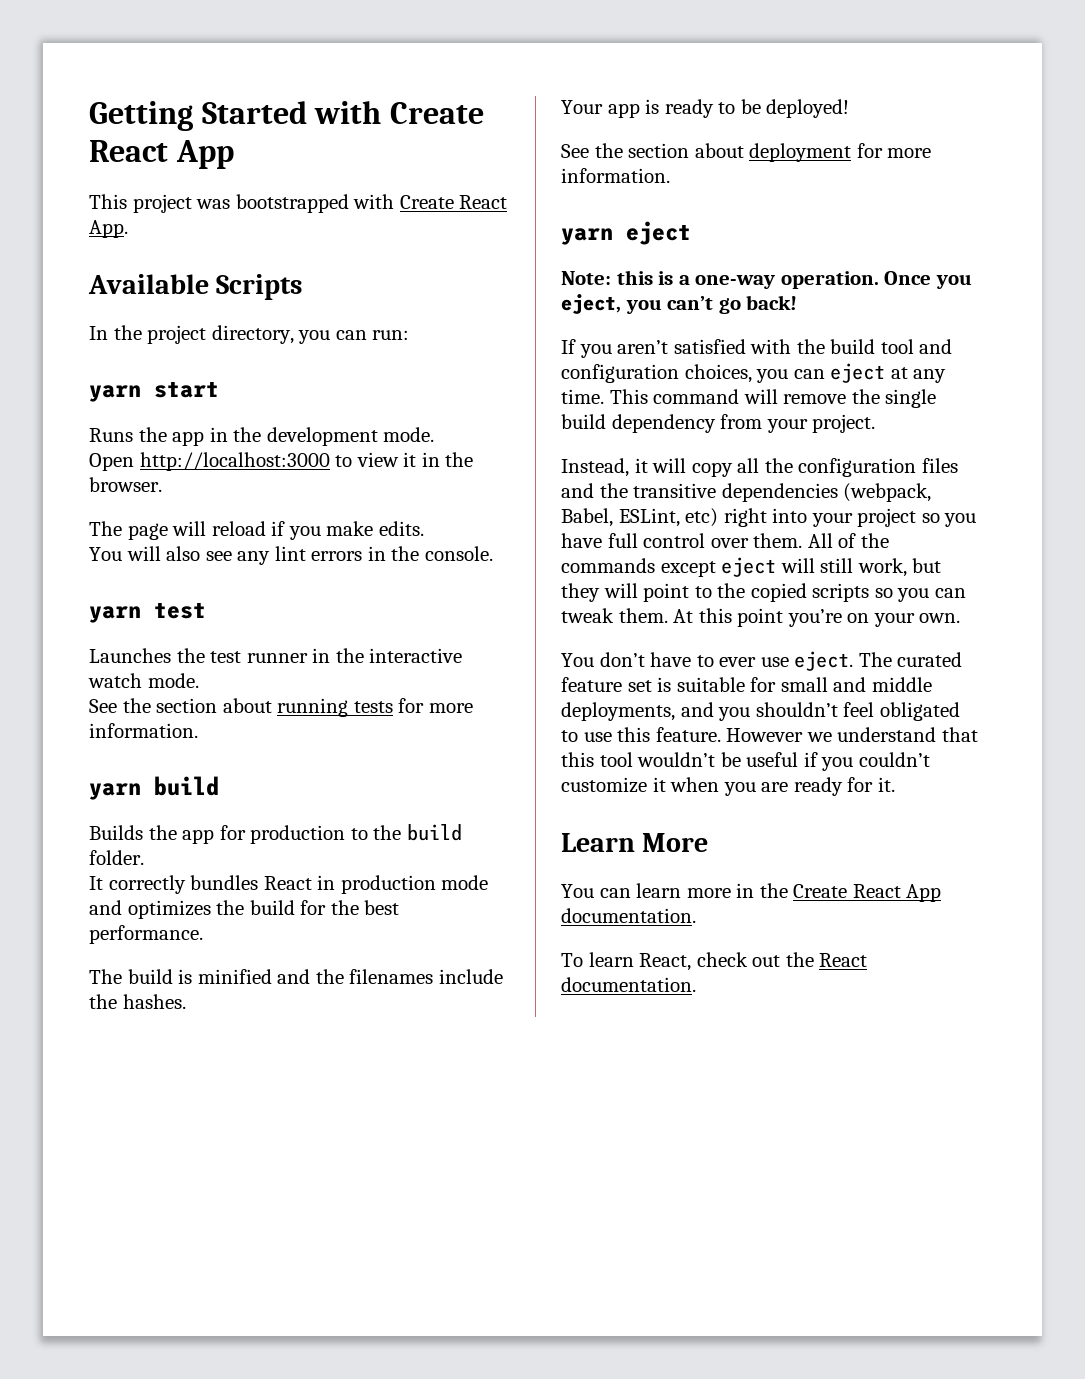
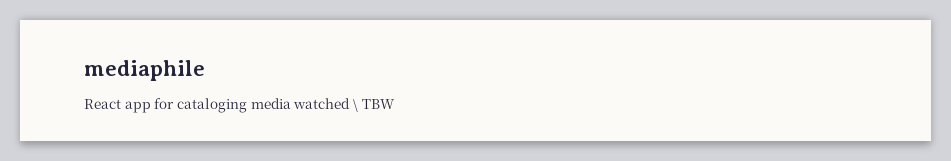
- Getting Started with Create React App
- This project was bootstrapped with Create React App.
- Available Scripts
- In the project directory, you can run:
- yarn start
- Runs the app in the development mode.
- Open http://localhost:3000 to view it in the browser.
- The page will reload if you make edits.
- You will also see any lint errors in the console.
- yarn test
- Launches the test runner in the interactive watch mode.
- See the section about running tests for more information.
- yarn build
- Builds the app for production to the build folder.
- It correctly bundles React in production mode and optimizes the build for the best performance.
- The build is minified and the filenames include the hashes.
- Your app is ready to be deployed!
- See the section about deployment for more information.
- yarn eject
- Note: this is a one-way operation. Once you eject, you can’t go back!
- If you aren’t satisfied with the build tool and configuration choices, you can eject at any time. This command will remove the single build dependency from your project.
- Instead, it will copy all the configuration files and the transitive dependencies (webpack, Babel, ESLint, etc) right into your project so you have full control over them. All of the commands except eject will still work, but they will point to the copied scripts so you can tweak them. At this point you’re on your own.
- You don’t have to ever use eject. The curated feature set is suitable for small and middle deployments, and you shouldn’t feel obligated to use this feature. However we understand that this tool wouldn’t be useful if you couldn’t customize it when you are ready for it.
- Learn More
- You can learn more in the Create React App documentation.
- To learn React, check out the React documentation.
+ mediaphile
+ React app for cataloging media watched \ TBW

